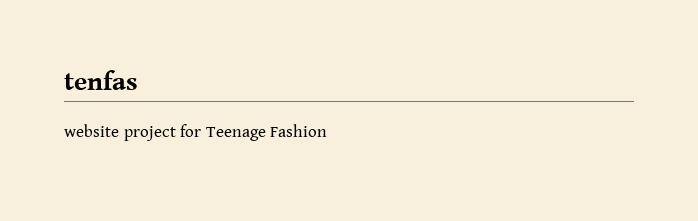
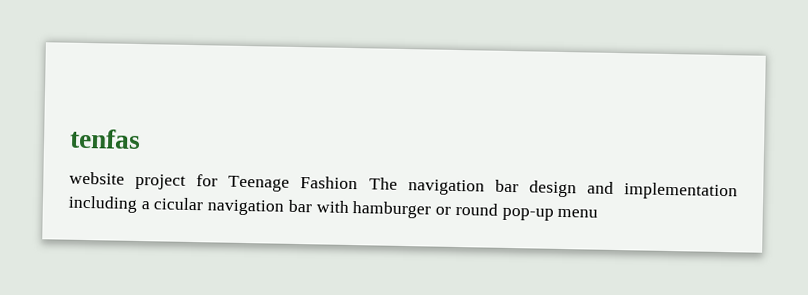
- website project for Teenage Fashion
+ website project for Teenage Fashion The navigation bar design and implementation including a cicular navigation bar with hamburger or round pop-up menu

